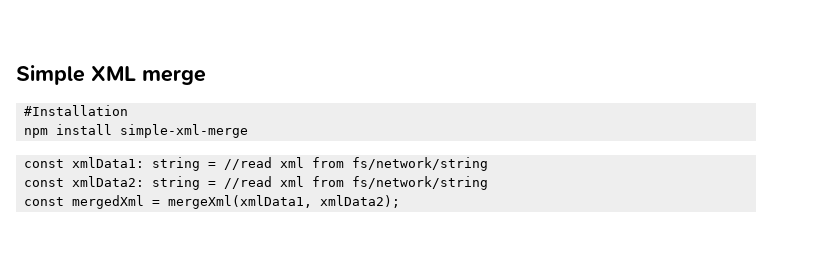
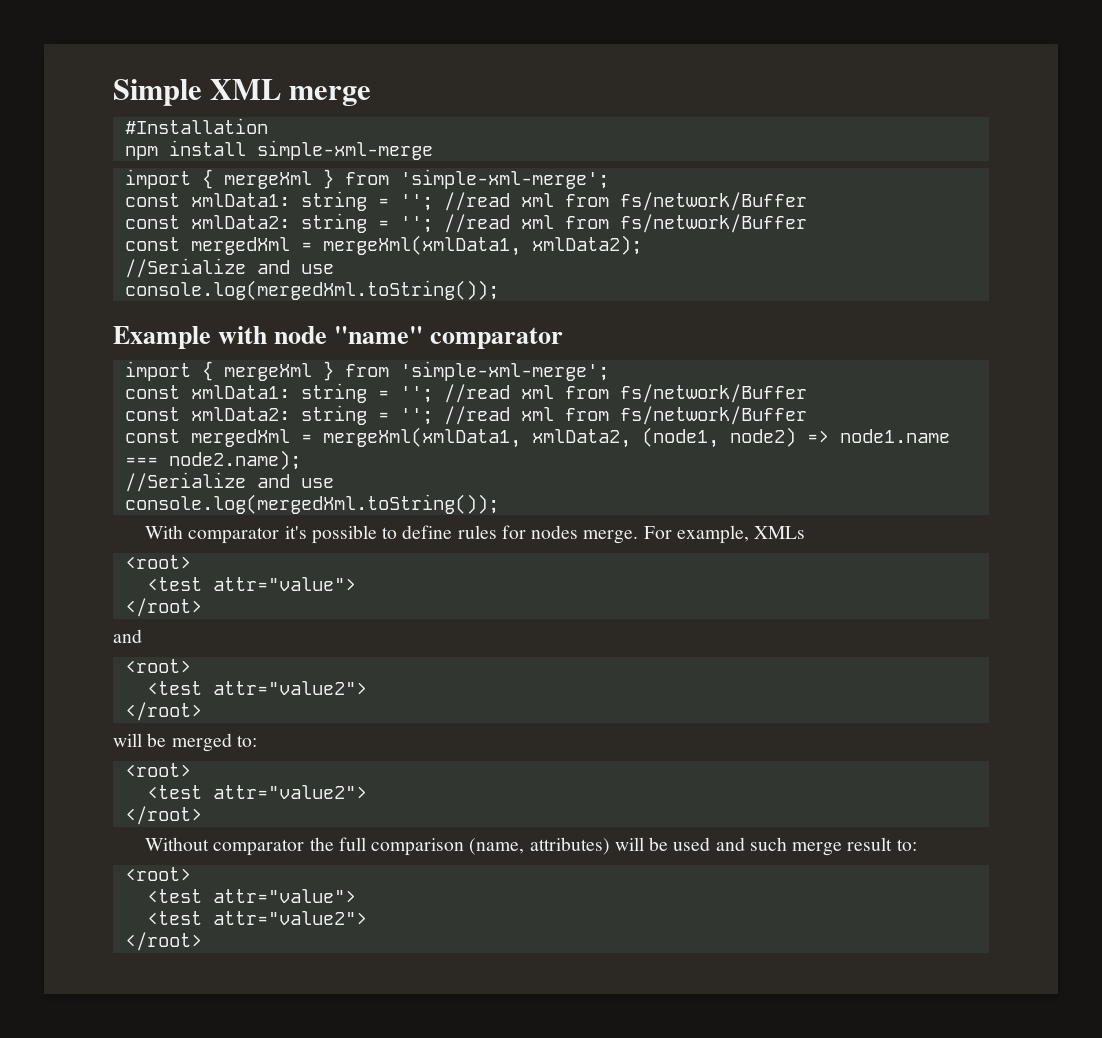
  npm install simple-xml-merge
- const xmlData1: string = //read xml from fs/network/string
- const xmlData2: string = //read xml from fs/network/string
+ import { mergeXml } from 'simple-xml-merge';
+ const xmlData1: string = ''; //read xml from fs/network/Buffer
+ const xmlData2: string = ''; //read xml from fs/network/Buffer
  const mergedXml = mergeXml(xmlData1, xmlData2);
+ //Serialize and use
+ console.log(mergedXml.toString());
+ Example with node "name" comparator
+ import { mergeXml } from 'simple-xml-merge';
+ const xmlData1: string = ''; //read xml from fs/network/Buffer
+ const xmlData2: string = ''; //read xml from fs/network/Buffer
+ const mergedXml = mergeXml(xmlData1, xmlData2, (node1, node2) => node1.name === node2.name);
+ //Serialize and use
+ console.log(mergedXml.toString());
+ With comparator it's possible to define rules for nodes merge. For example, XMLs
+ <root>
+ <test attr="value">
+ </root>
+ and
+ <root>
+ <test attr="value2">
+ </root>
+ will be merged to:
+ <root>
+ <test attr="value2">
+ </root>
+ Without comparator the full comparison (name, attributes) will be used and such merge result to:
+ <root>
+ <test attr="value">
+ <test attr="value2">
+ </root>

